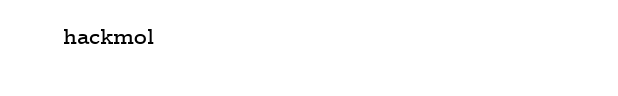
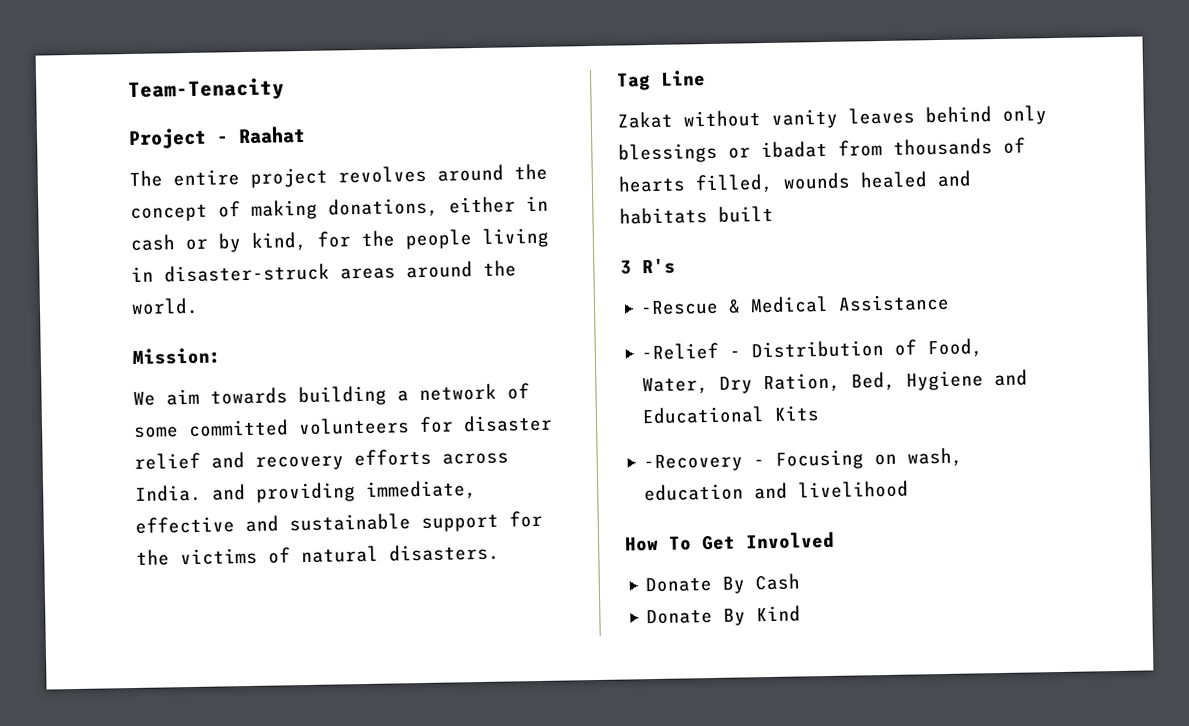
- hackmol
+ Team-Tenacity
+ Project - Raahat
+ The entire project revolves around the concept of making donations, either in cash or by kind, for the people living in disaster-struck areas around the world.
+ Mission:
+ We aim towards building a network of some committed volunteers for disaster relief and recovery efforts across India. and providing immediate, effective and sustainable support for the victims of natural disasters.
+ Tag Line
+ Zakat without vanity leaves behind only blessings or ibadat from thousands of hearts filled, wounds healed and habitats built
+ 3 R's
+ -Rescue & Medical Assistance
+ -Relief - Distribution of Food, Water, Dry Ration, Bed, Hygiene and Educational Kits
+ -Recovery - Focusing on wash, education and livelihood
+ How To Get Involved
+ Donate By Cash
+ Donate By Kind

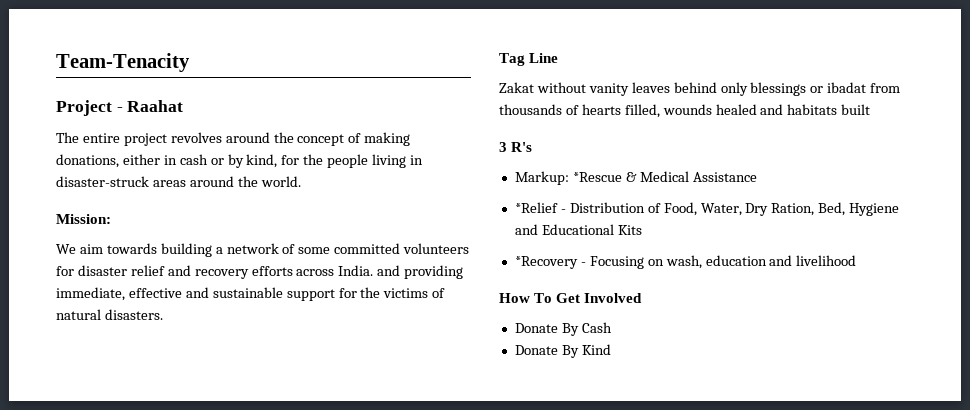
- -Rescue & Medical Assistance
+ Markup: *Rescue & Medical Assistance
- -Relief - Distribution of Food, Water, Dry Ration, Bed, Hygiene and Educational Kits
+ *Relief - Distribution of Food, Water, Dry Ration, Bed, Hygiene and Educational Kits
- -Recovery - Focusing on wash, education and livelihood
+ *Recovery - Focusing on wash, education and livelihood

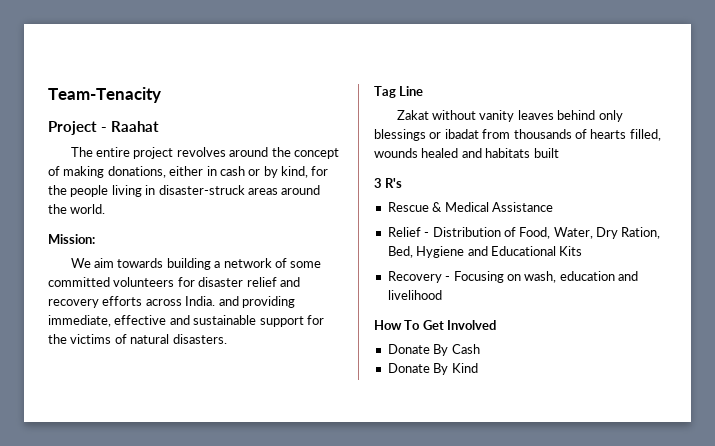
- Markup: *Rescue & Medical Assistance
+ Rescue & Medical Assistance
- *Relief - Distribution of Food, Water, Dry Ration, Bed, Hygiene and Educational Kits
+ Relief - Distribution of Food, Water, Dry Ration, Bed, Hygiene and Educational Kits
- *Recovery - Focusing on wash, education and livelihood
+ Recovery - Focusing on wash, education and livelihood

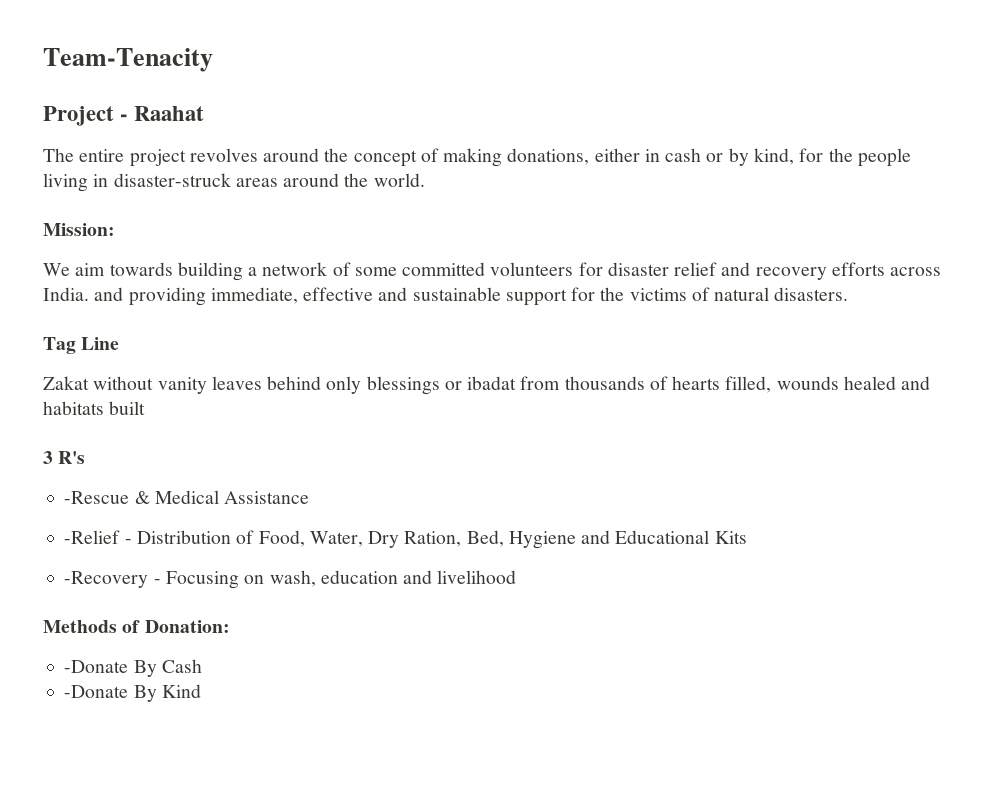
- Rescue & Medical Assistance
+ -Rescue & Medical Assistance
- Relief - Distribution of Food, Water, Dry Ration, Bed, Hygiene and Educational Kits
+ -Relief - Distribution of Food, Water, Dry Ration, Bed, Hygiene and Educational Kits
- Recovery - Focusing on wash, education and livelihood
+ -Recovery - Focusing on wash, education and livelihood
- How To Get Involved
- Donate By Cash
+ Methods of Donation:
+ -Donate By Cash
- Donate By Kind
+ -Donate By Kind

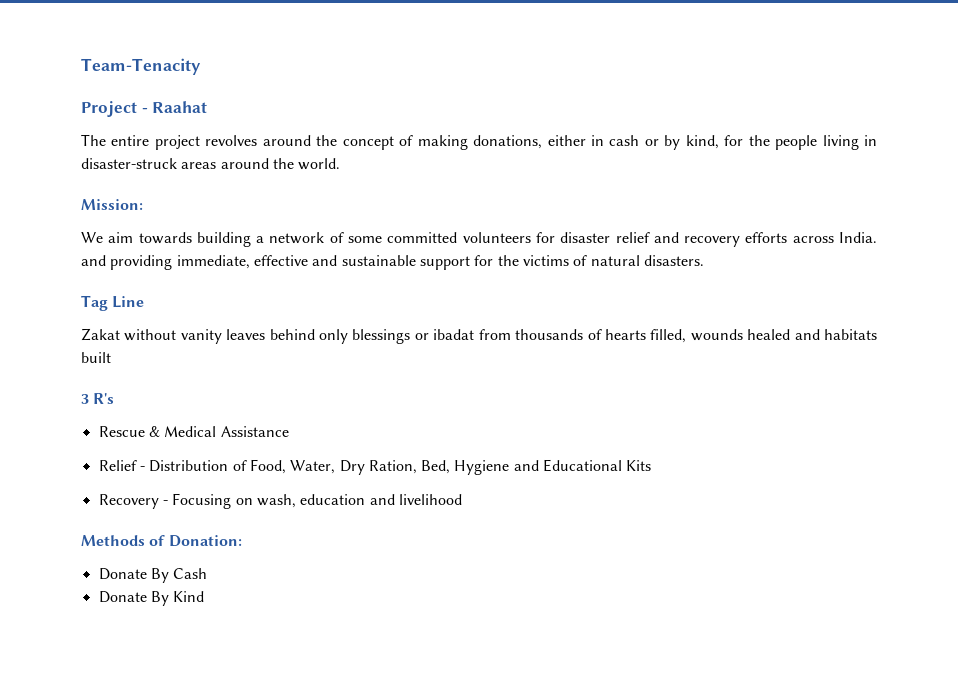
- -Rescue & Medical Assistance
+ Rescue & Medical Assistance
- -Relief - Distribution of Food, Water, Dry Ration, Bed, Hygiene and Educational Kits
+ Relief - Distribution of Food, Water, Dry Ration, Bed, Hygiene and Educational Kits
- -Recovery - Focusing on wash, education and livelihood
+ Recovery - Focusing on wash, education and livelihood
- -Donate By Cash
+ Donate By Cash
- -Donate By Kind
+ Donate By Kind

